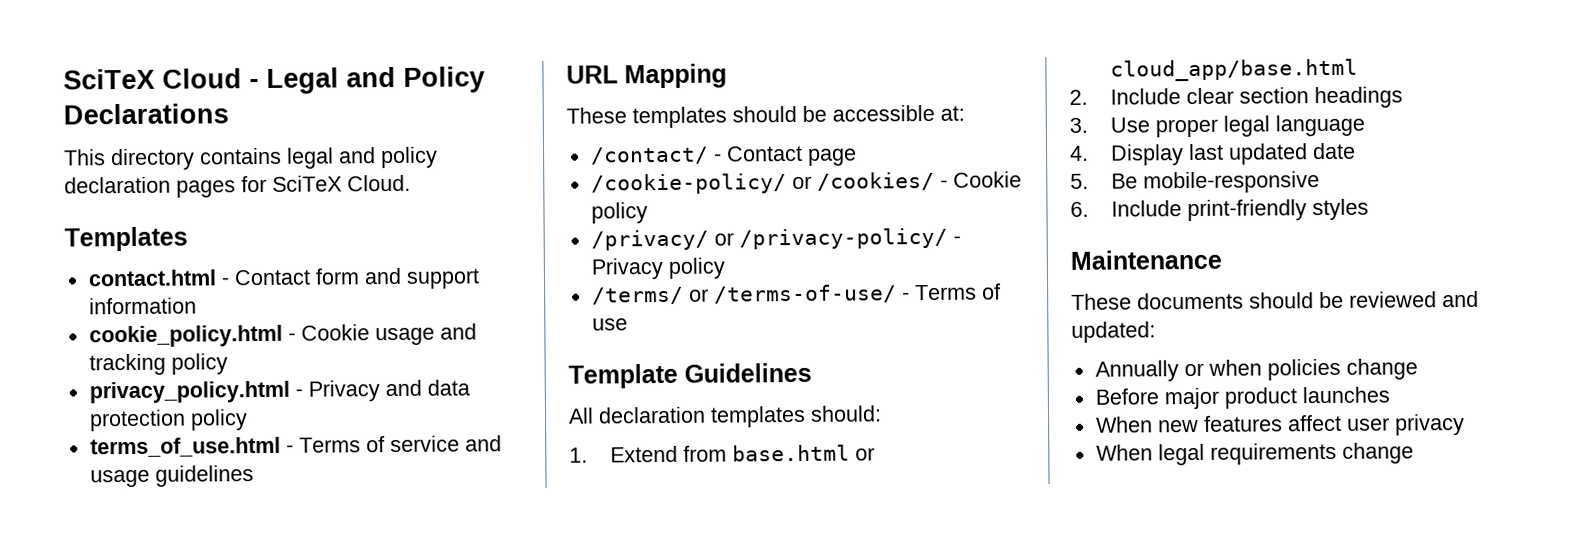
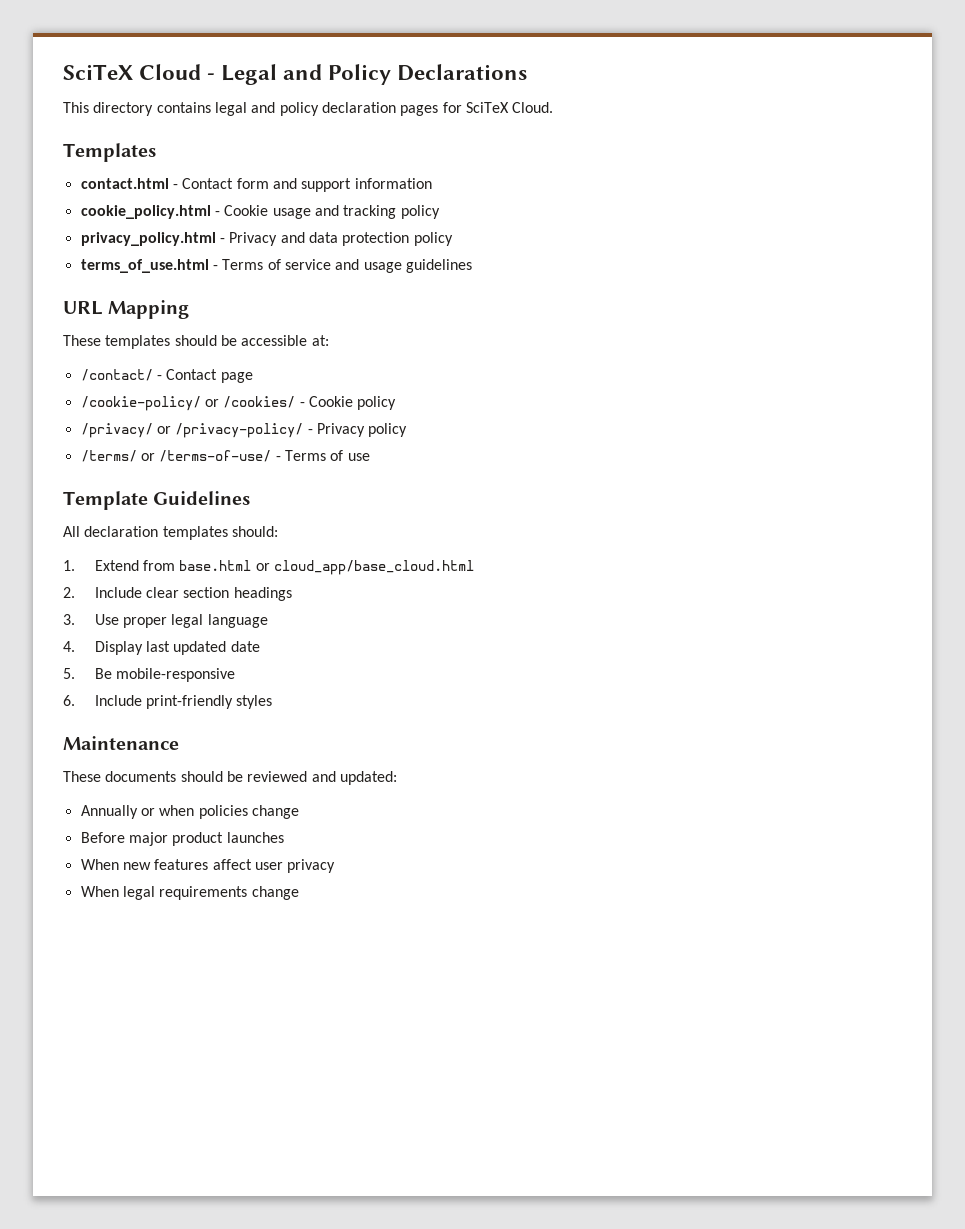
- 1. Extend from base.html or cloud_app/base.html
+ 1. Extend from base.html or cloud_app/base_cloud.html

